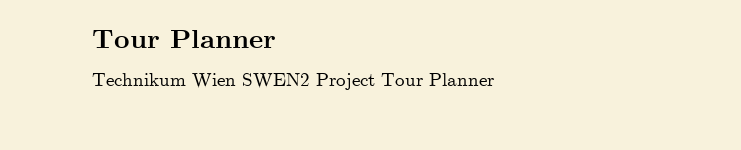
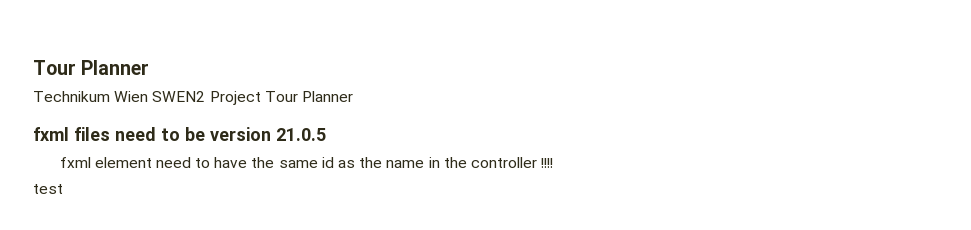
+ fxml files need to be version 21.0.5
+ fxml element need to have the same id as the name in the controller !!!!
+ test

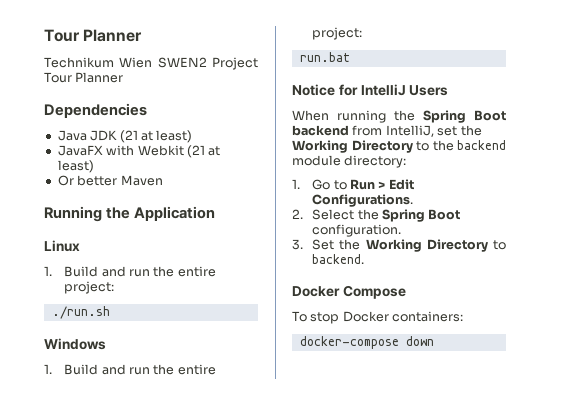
- fxml files need to be version 21.0.5
- fxml element need to have the same id as the name in the controller !!!!
- test
+ Dependencies
+ Java JDK (21 at least)
+ JavaFX with Webkit (21 at least)
+ Or better Maven
+ Running the Application
+ Linux
+ 1. Build and run the entire project:
+ ./run.sh
+ Windows
+ 1. Build and run the entire project:
+ run.bat
+ Notice for IntelliJ Users
+ When running the Spring Boot backend from IntelliJ, set the Working Directory to the backend module directory:
+ 1. Go to Run > Edit Configurations.
+ 2. Select the Spring Boot configuration.
+ 3. Set the Working Directory to backend.
+ Docker Compose
+ To stop Docker containers:
+ docker-compose down

